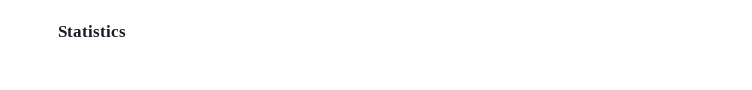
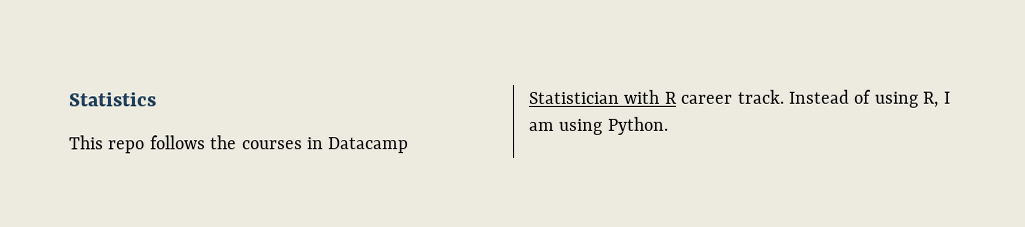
+ This repo follows the courses in Datacamp Statistician with R career track. Instead of using R, I am using Python.

